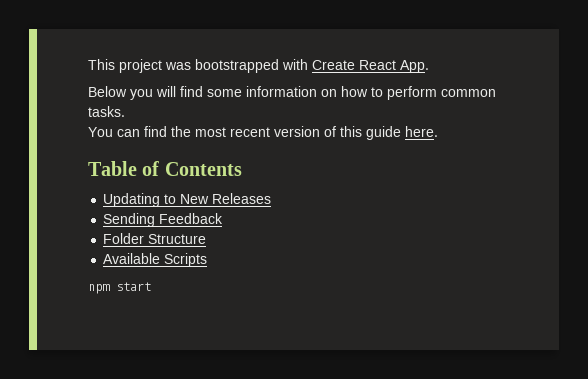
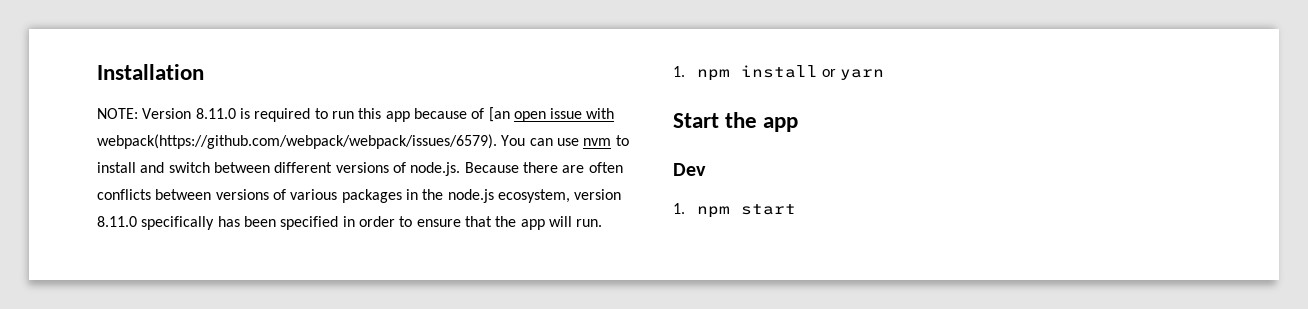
- This project was bootstrapped with Create React App.
- Below you will find some information on how to perform common tasks.
- You can find the most recent version of this guide here.
- Table of Contents
- Updating to New Releases
- Sending Feedback
- Folder Structure
- Available Scripts
- npm start
+ Installation
+ NOTE: Version 8.11.0 is required to run this app because of [an open issue with webpack(https://github.com/webpack/webpack/issues/6579). You can use nvm to install and switch between different versions of node.js. Because there are often conflicts between versions of various packages in the node.js ecosystem, version 8.11.0 specifically has been specified in order to ensure that the app will run.
+ 1. npm install or yarn
+ Start the app
+ Dev
+ 1. npm start

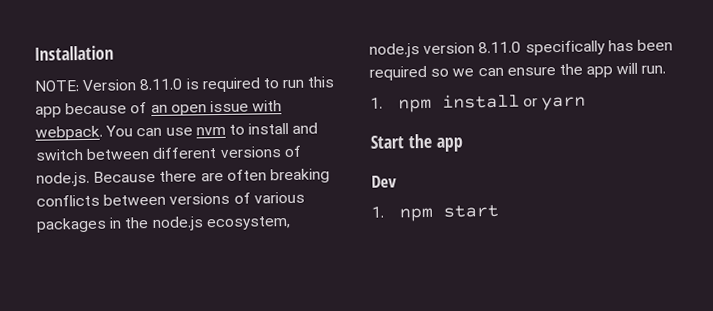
- NOTE: Version 8.11.0 is required to run this app because of [an open issue with webpack(https://github.com/webpack/webpack/issues/6579). You can use nvm to install and switch between different versions of node.js. Because there are often conflicts between versions of various packages in the node.js ecosystem, version 8.11.0 specifically has been specified in order to ensure that the app will run.
+ NOTE: Version 8.11.0 is required to run this app because of an open issue with webpack. You can use nvm to install and switch between different versions of node.js. Because there are often breaking conflicts between versions of various packages in the node.js ecosystem, node.js version 8.11.0 specifically has been required so we can ensure the app will run.

